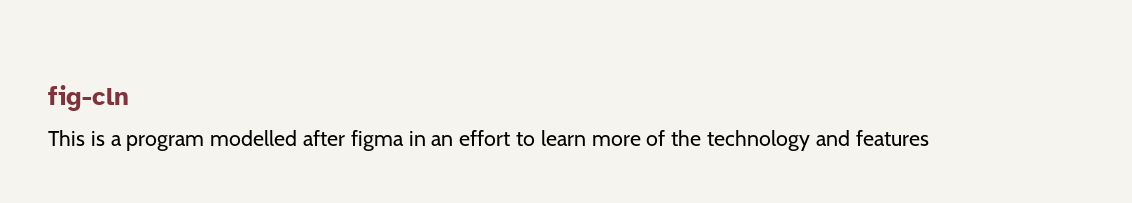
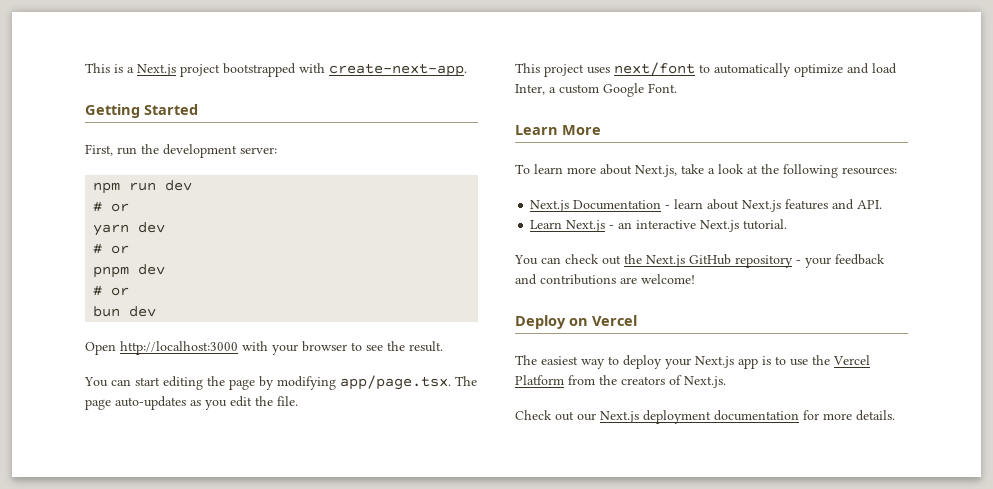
- fig-cln
- This is a program modelled after figma in an effort to learn more of the technology and features
+ This is a Next.js project bootstrapped with create-next-app.
+ Getting Started
+ First, run the development server:
+ npm run dev
+ # or
+ yarn dev
+ # or
+ pnpm dev
+ # or
+ bun dev
+ Open http://localhost:3000 with your browser to see the result.
+ You can start editing the page by modifying app/page.tsx. The page auto-updates as you edit the file.
+ This project uses next/font to automatically optimize and load Inter, a custom Google Font.
+ Learn More
+ To learn more about Next.js, take a look at the following resources:
+ Next.js Documentation - learn about Next.js features and API.
+ Learn Next.js - an interactive Next.js tutorial.
+ You can check out the Next.js GitHub repository - your feedback and contributions are welcome!
+ Deploy on Vercel
+ The easiest way to deploy your Next.js app is to use the Vercel Platform from the creators of Next.js.
+ Check out our Next.js deployment documentation for more details.

